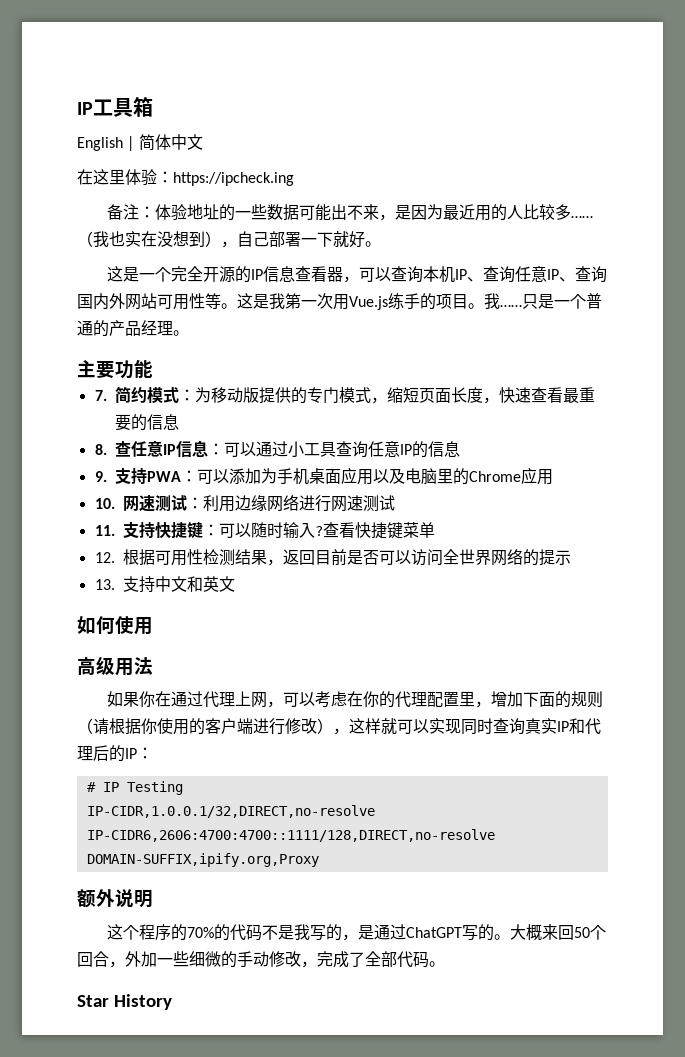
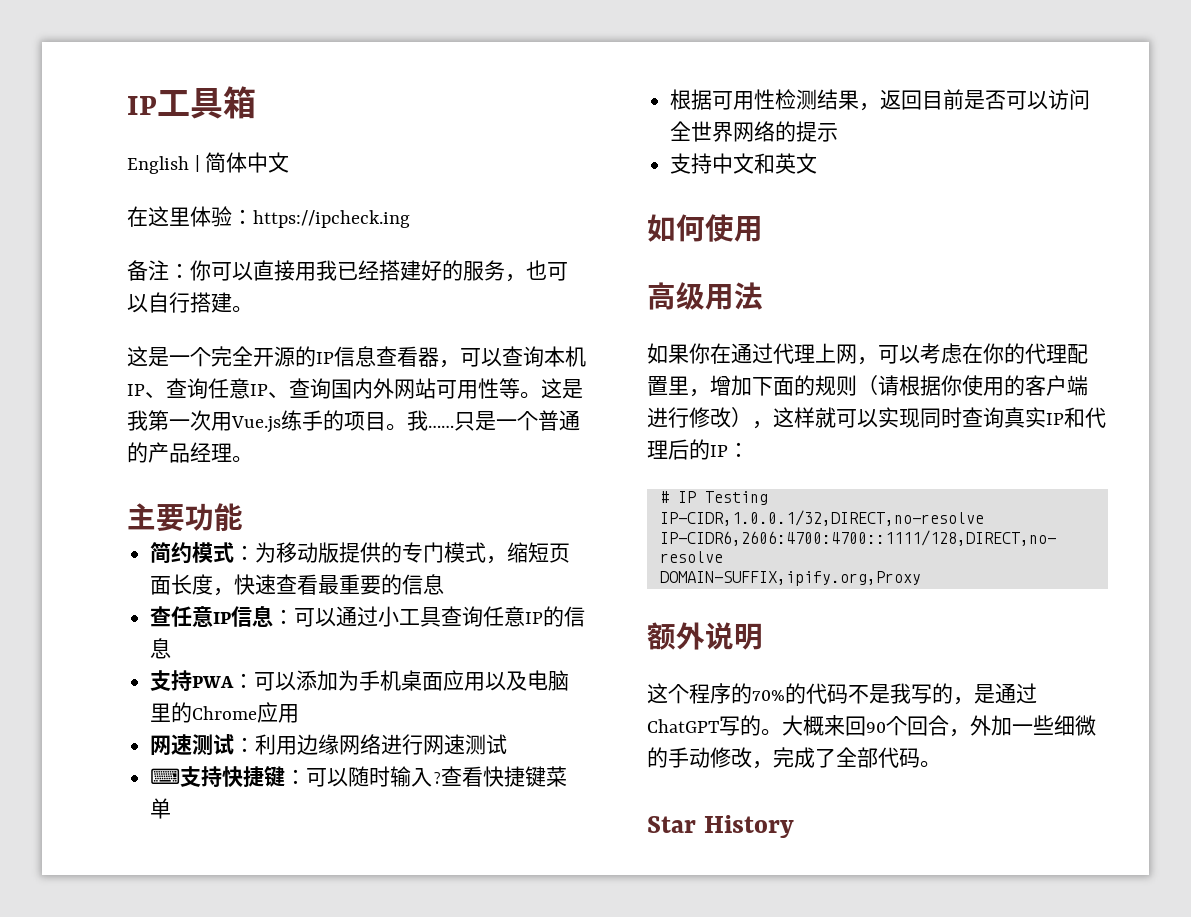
- 备注：体验地址的一些数据可能出不来，是因为最近用的人比较多……（我也实在没想到），自己部署一下就好。
+ 备注：你可以直接用我已经搭建好的服务，也可以自行搭建。
- 7.简约模式：为移动版提供的专门模式，缩短页面长度，快速查看最重要的信息
+ 简约模式：为移动版提供的专门模式，缩短页面长度，快速查看最重要的信息
- 8.查任意IP信息：可以通过小工具查询任意IP的信息
+ 查任意IP信息：可以通过小工具查询任意IP的信息
- 9.支持PWA：可以添加为手机桌面应用以及电脑里的Chrome应用
+ 支持PWA：可以添加为手机桌面应用以及电脑里的Chrome应用
- 10.网速测试：利用边缘网络进行网速测试
+ 网速测试：利用边缘网络进行网速测试
- 11.支持快捷键：可以随时输入?
+ ⌨支持快捷键：可以随时输入?
- 12.根据可用性检测结果，返回目前是否可以访问全世界网络的提示
+ 根据可用性检测结果，返回目前是否可以访问全世界网络的提示
- 13.支持中文和英文
+ 支持中文和英文
- 大概来回50个回合，外加一些细微的手动修改，完成了全部代码。
+ 大概来回90个回合，外加一些细微的手动修改，完成了全部代码。

